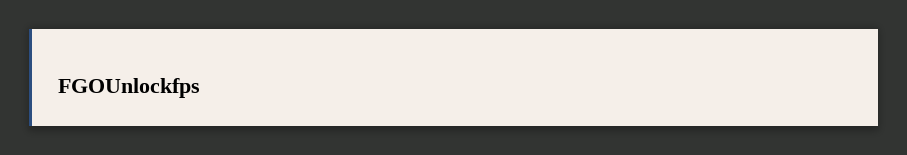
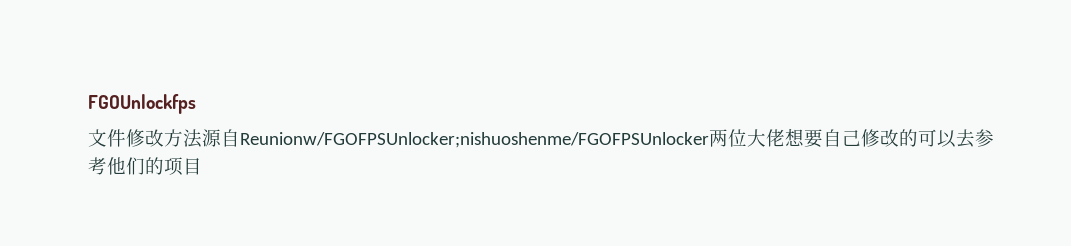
+ 文件修改方法源自Reunionw/FGOFPSUnlocker;nishuoshenme/FGOFPSUnlocker两位大佬想要自己修改的可以去参考他们的项目

